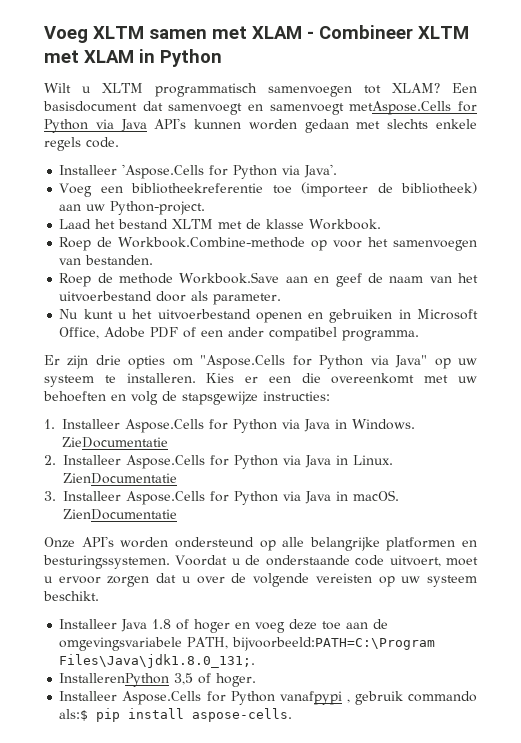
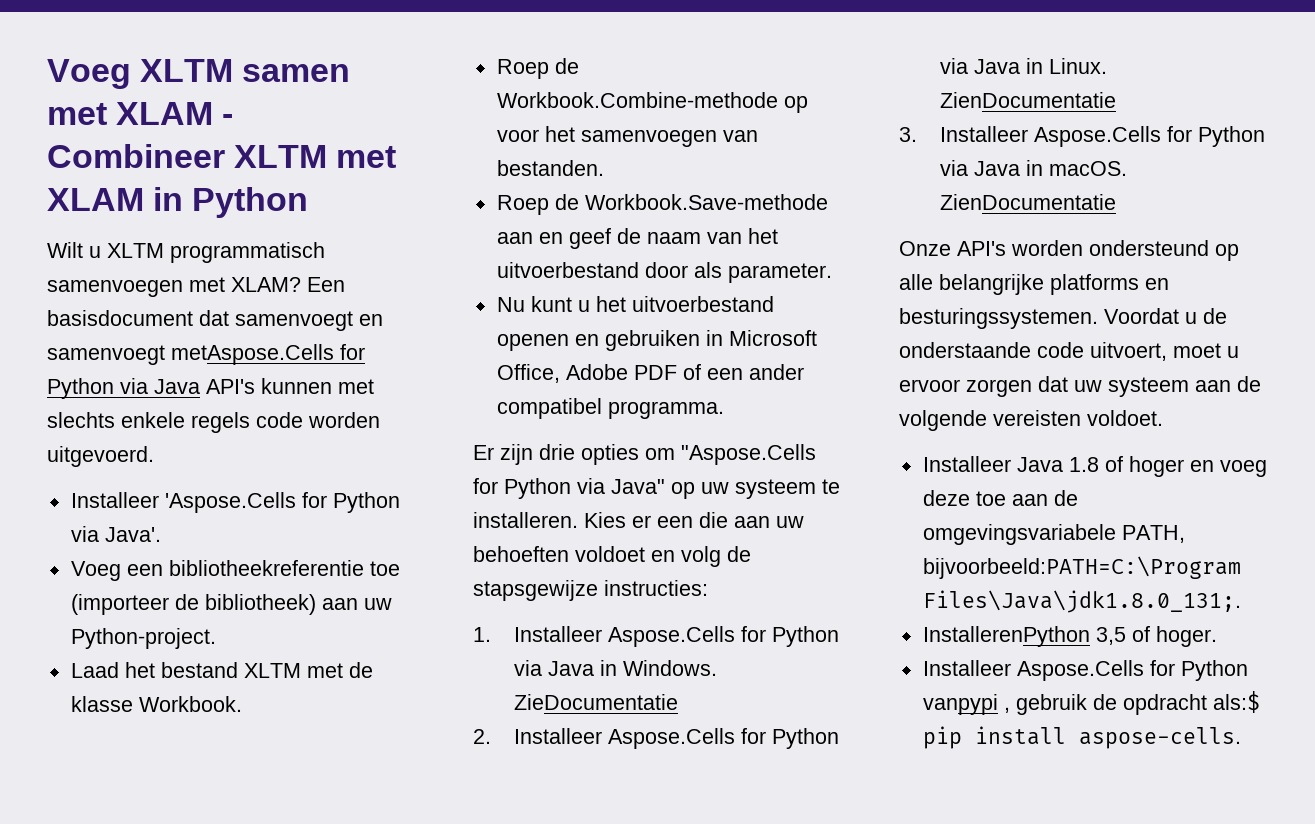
- Wilt u XLTM programmatisch samenvoegen tot XLAM?
+ Wilt u XLTM programmatisch samenvoegen met XLAM?
- Een basisdocument dat samenvoegt en samenvoegt metAspose.Cells for Python via Java API's kunnen worden gedaan met slechts enkele regels code.
+ Een basisdocument dat samenvoegt en samenvoegt metAspose.Cells for Python via Java API's kunnen met slechts enkele regels code worden uitgevoerd.
- Roep de methode Workbook.Save aan en geef de naam van het uitvoerbestand door als parameter.
+ Roep de Workbook.Save-methode aan en geef de naam van het uitvoerbestand door als parameter.
- Kies er een die overeenkomt met uw behoeften en volg de stapsgewijze instructies:
+ Kies er een die aan uw behoeften voldoet en volg de stapsgewijze instructies:
- Onze API's worden ondersteund op alle belangrijke platformen en besturingssystemen.
+ Onze API's worden ondersteund op alle belangrijke platforms en besturingssystemen.
- Voordat u de onderstaande code uitvoert, moet u ervoor zorgen dat u over de volgende vereisten op uw systeem beschikt.
+ Voordat u de onderstaande code uitvoert, moet u ervoor zorgen dat uw systeem aan de volgende vereisten voldoet.
- Installeer Aspose.Cells for Python vanafpypi , gebruik commando als:$ pip install aspose-cells.
+ Installeer Aspose.Cells for Python vanpypi , gebruik de opdracht als:$ pip install aspose-cells.

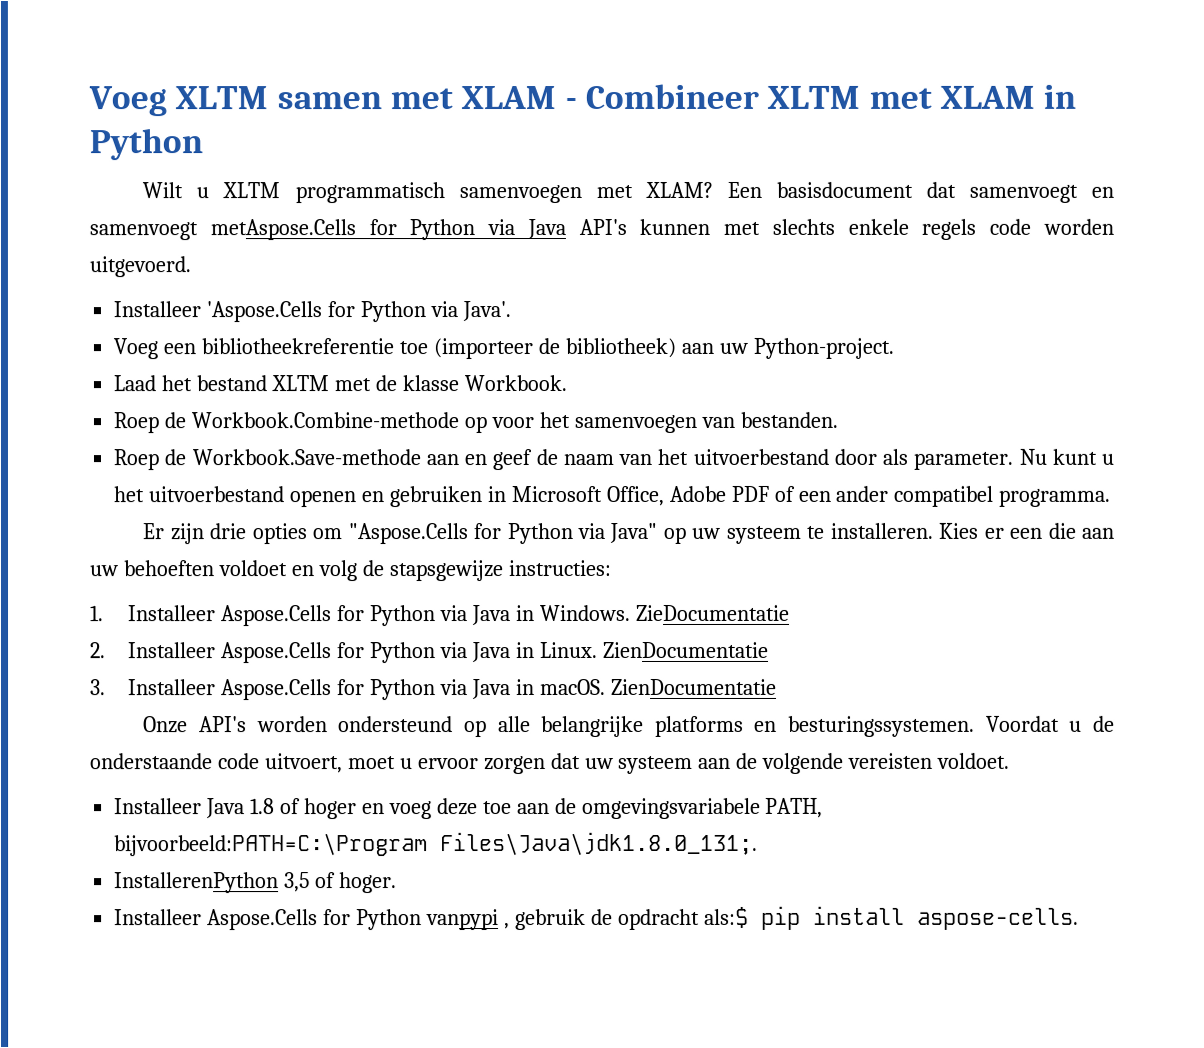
- Roep de Workbook.Save-methode aan en geef de naam van het uitvoerbestand door als parameter.
- Nu kunt u het uitvoerbestand openen en gebruiken in Microsoft Office, Adobe PDF of een ander compatibel programma.
+ Roep de Workbook.Save-methode aan en geef de naam van het uitvoerbestand door als parameter. Nu kunt u het uitvoerbestand openen en gebruiken in Microsoft Office, Adobe PDF of een ander compatibel programma.

